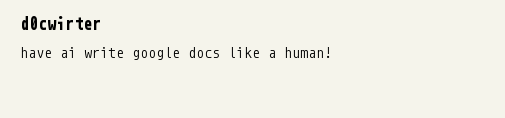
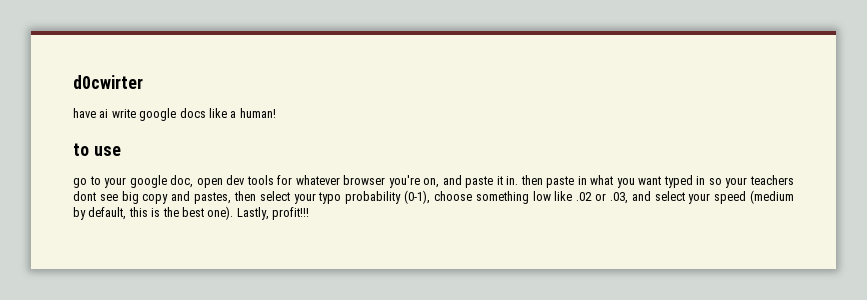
+ to use
+ go to your google doc, open dev tools for whatever browser you're on, and paste it in. then paste in what you want typed in so your teachers dont see big copy and pastes, then select your typo probability (0-1), choose something low like .02 or .03, and select your speed (medium by default, this is the best one). Lastly, profit!!!

